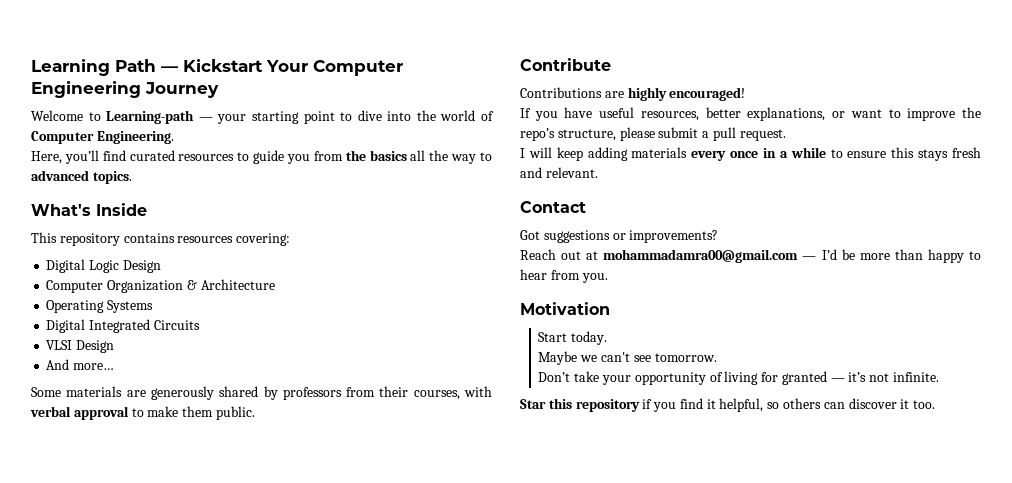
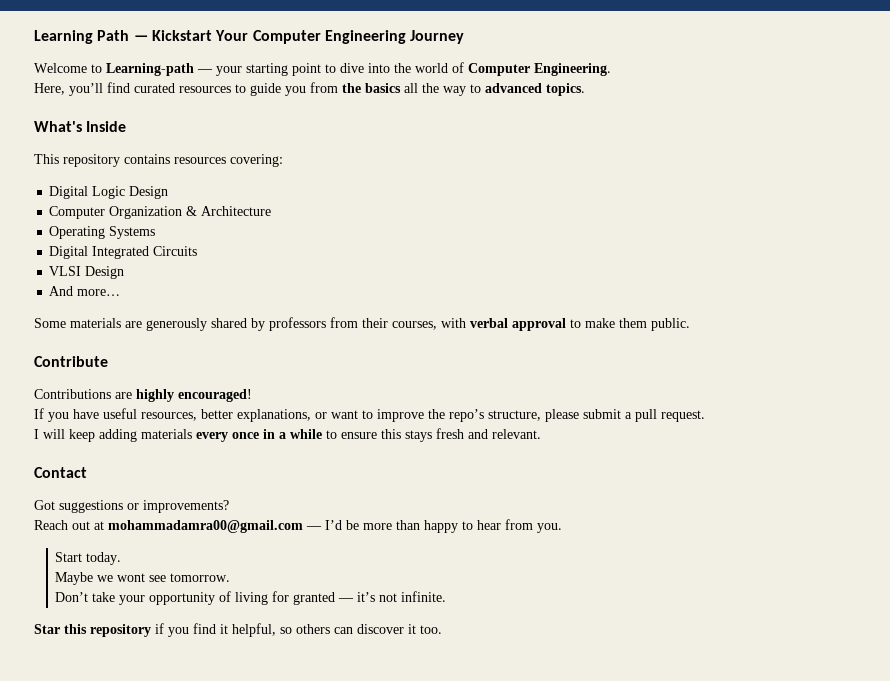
- Motivation
- Maybe we can't see tomorrow.
+ Maybe we wont see tomorrow.

